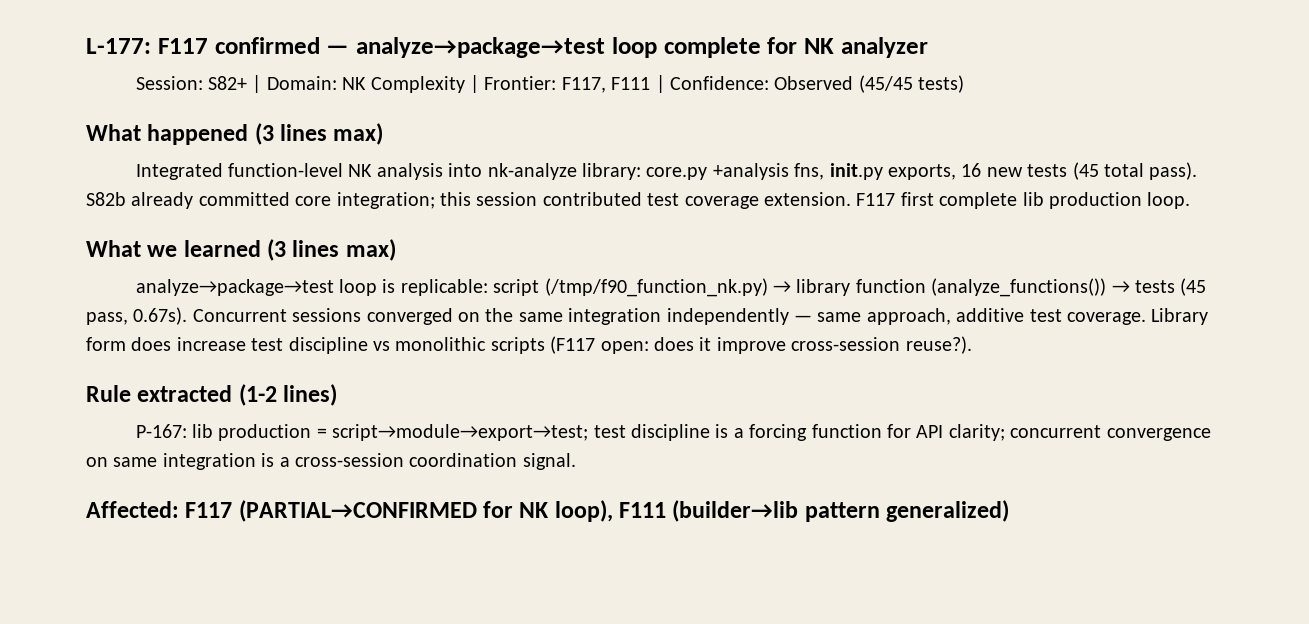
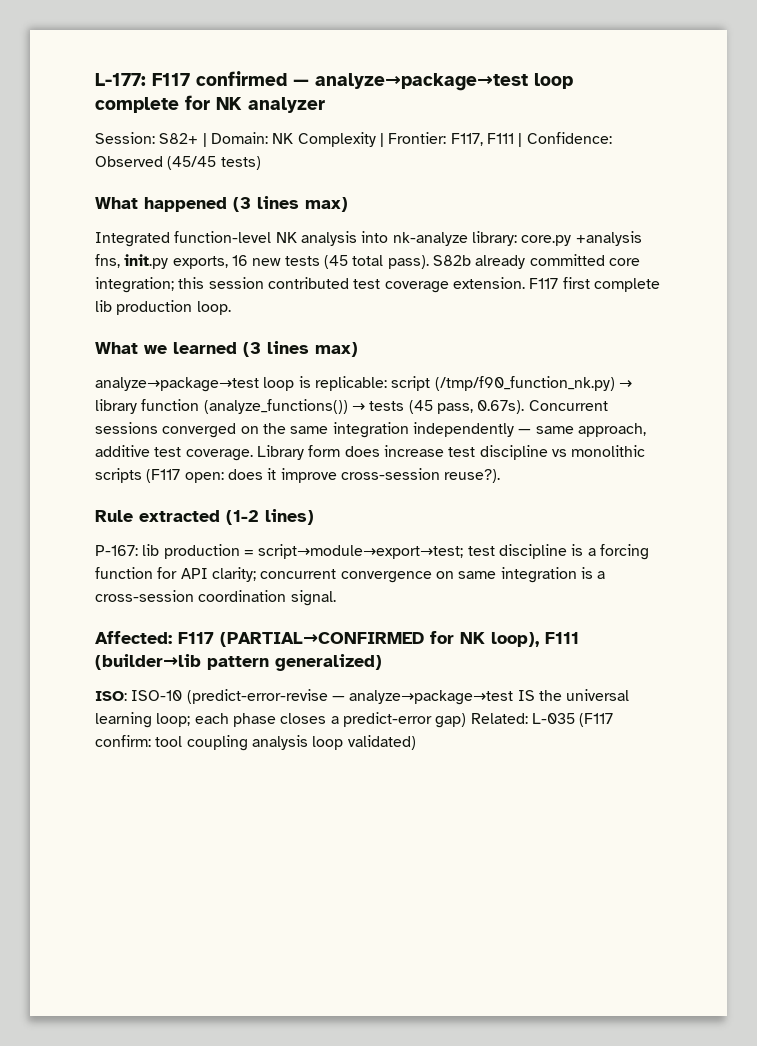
+ ISO: ISO-10 (predict-error-revise — analyze→package→test IS the universal learning loop; each phase closes a predict-error gap) Related: L-035 (F117 confirm: tool coupling analysis loop validated)

